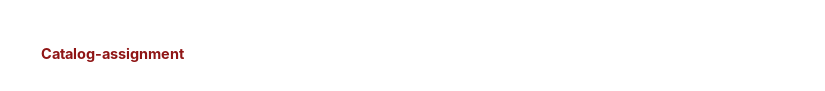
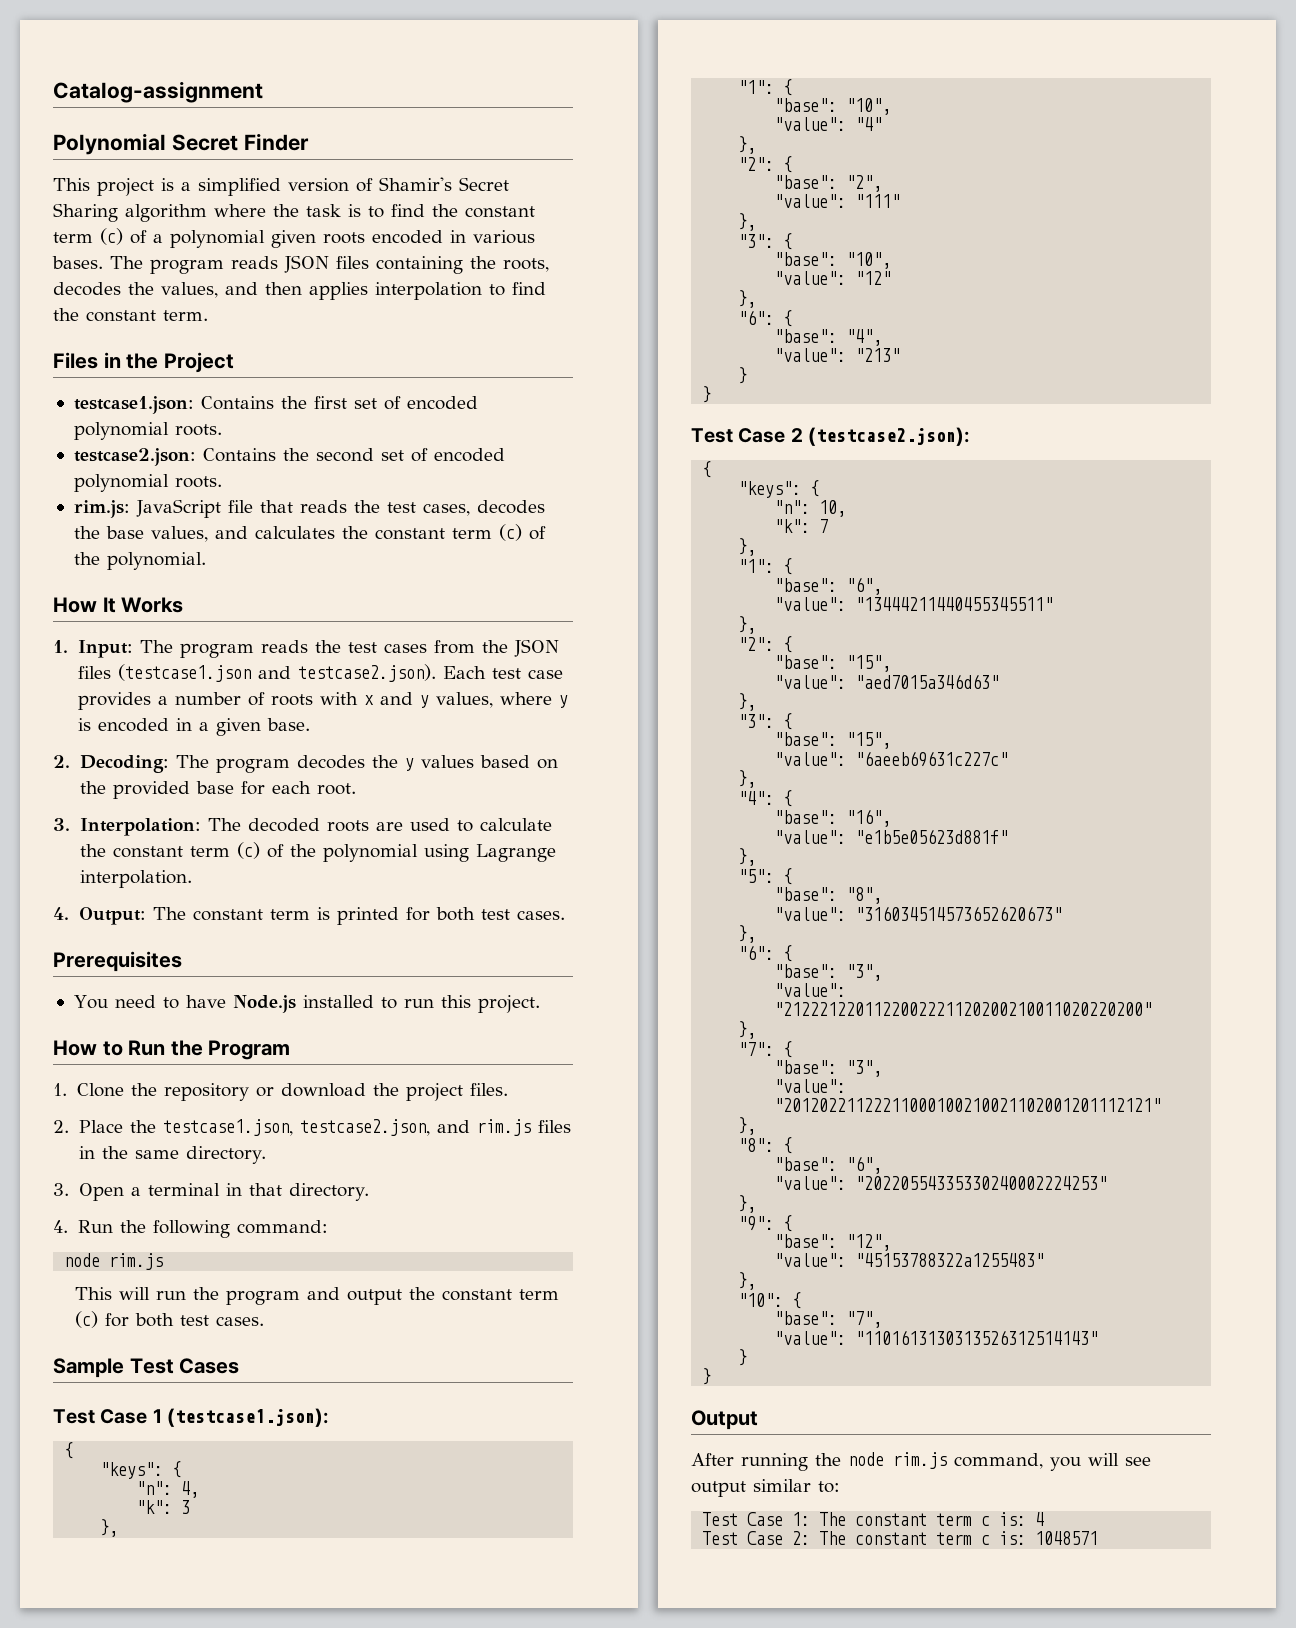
+ Polynomial Secret Finder
+ This project is a simplified version of Shamir's Secret Sharing algorithm where the task is to find the constant term (c) of a polynomial given roots encoded in various bases. The program reads JSON files containing the roots, decodes the values, and then applies interpolation to find the constant term.
+ Files in the Project
+ testcase1.json: Contains the first set of encoded polynomial roots.
+ testcase2.json: Contains the second set of encoded polynomial roots.
+ rim.js: JavaScript file that reads the test cases, decodes the base values, and calculates the constant term (c) of the polynomial.
+ How It Works
+ 1. Input: The program reads the test cases from the JSON files (testcase1.json and testcase2.json). Each test case provides a number of roots with x and y values, where y is encoded in a given base.
+ 2. Decoding: The program decodes the y values based on the provided base for each root.
+ 3. Interpolation: The decoded roots are used to calculate the constant term (c) of the polynomial using Lagrange interpolation.
+ 4. Output: The constant term is printed for both test cases.
+ Prerequisites
+ You need to have Node.js installed to run this project.
+ How to Run the Program
+ 1. Clone the repository or download the project files.
+ 2. Place the testcase1.json, testcase2.json, and rim.js files in the same directory.
+ 3. Open a terminal in that directory.
+ 4. Run the following command:
+ node rim.js
+ This will run the program and output the constant term (c) for both test cases.
+ Sample Test Cases
+ Test Case 1 (testcase1.json):
+ {
+ "keys": {
+ "n": 4,
+ "k": 3
+ },
+ "1": {
+ "base": "10",
+ "value": "4"
+ },
+ "2": {
+ "base": "2",
+ "value": "111"
+ },
+ "3": {
+ "base": "10",
+ "value": "12"
+ },
+ "6": {
+ "base": "4",
+ "value": "213"
+ }
+ }
+ Test Case 2 (testcase2.json):
+ {
+ "keys": {
+ "n": 10,
+ "k": 7
+ },
+ "1": {
+ "base": "6",
+ "value": "13444211440455345511"
+ },
+ "2": {
+ "base": "15",
+ "value": "aed7015a346d63"
+ },
+ "3": {
+ "base": "15",
+ "value": "6aeeb69631c227c"
+ },
+ "4": {
+ "base": "16",
+ "value": "e1b5e05623d881f"
+ },
+ "5": {
+ "base": "8",
+ "value": "316034514573652620673"
+ },
+ "6": {
+ "base": "3",
+ "value": "2122212201122002221120200210011020220200"
+ },
+ "7": {
+ "base": "3",
+ "value": "20120221122211000100210021102001201112121"
+ },
+ "8": {
+ "base": "6",
+ "value": "20220554335330240002224253"
+ },
+ "9": {
+ "base": "12",
+ "value": "45153788322a1255483"
+ },
+ "10": {
+ "base": "7",
+ "value": "1101613130313526312514143"
+ }
+ }
+ Output
+ After running the node rim.js command, you will see output similar to:
+ Test Case 1: The constant term c is: 4
+ Test Case 2: The constant term c is: 1048571

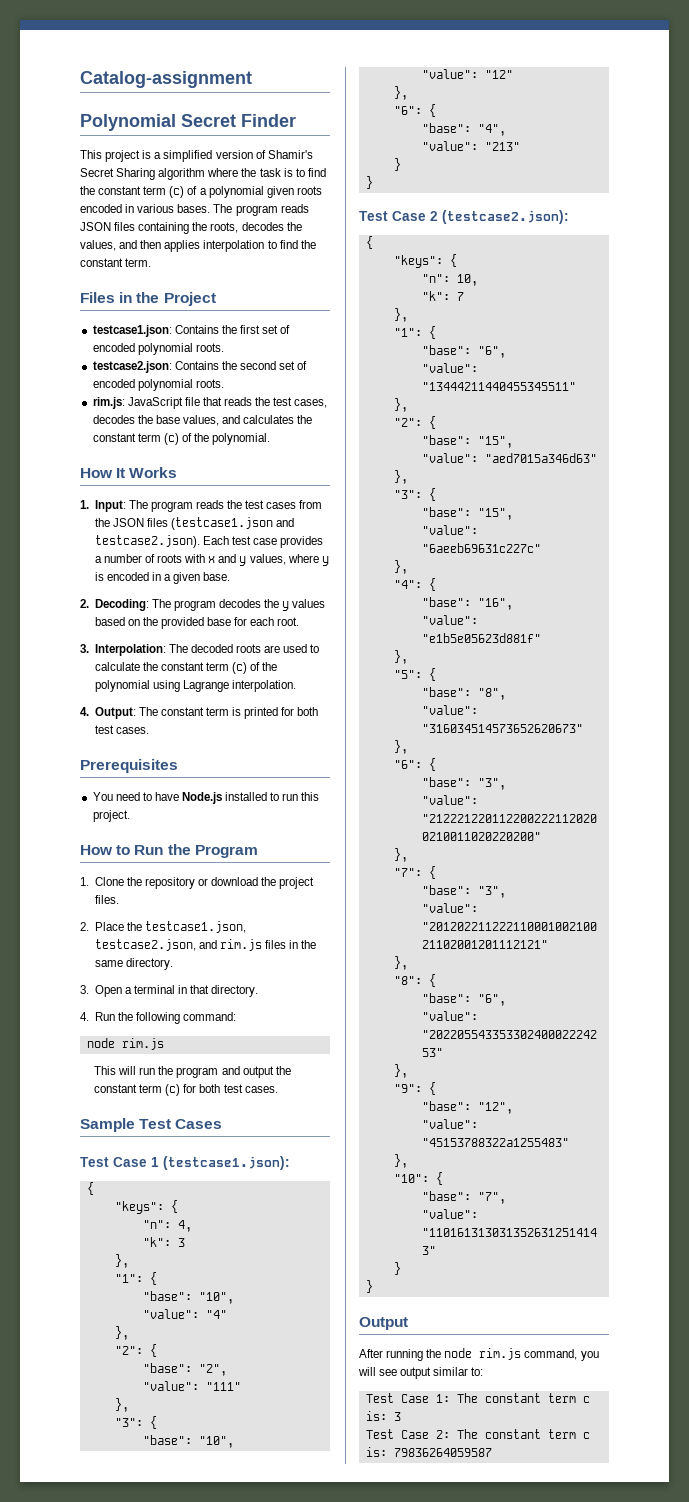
- Test Case 1: The constant term c is: 4
+ Test Case 1: The constant term c is: 3
- Test Case 2: The constant term c is: 1048571
+ Test Case 2: The constant term c is: 79836264059587

